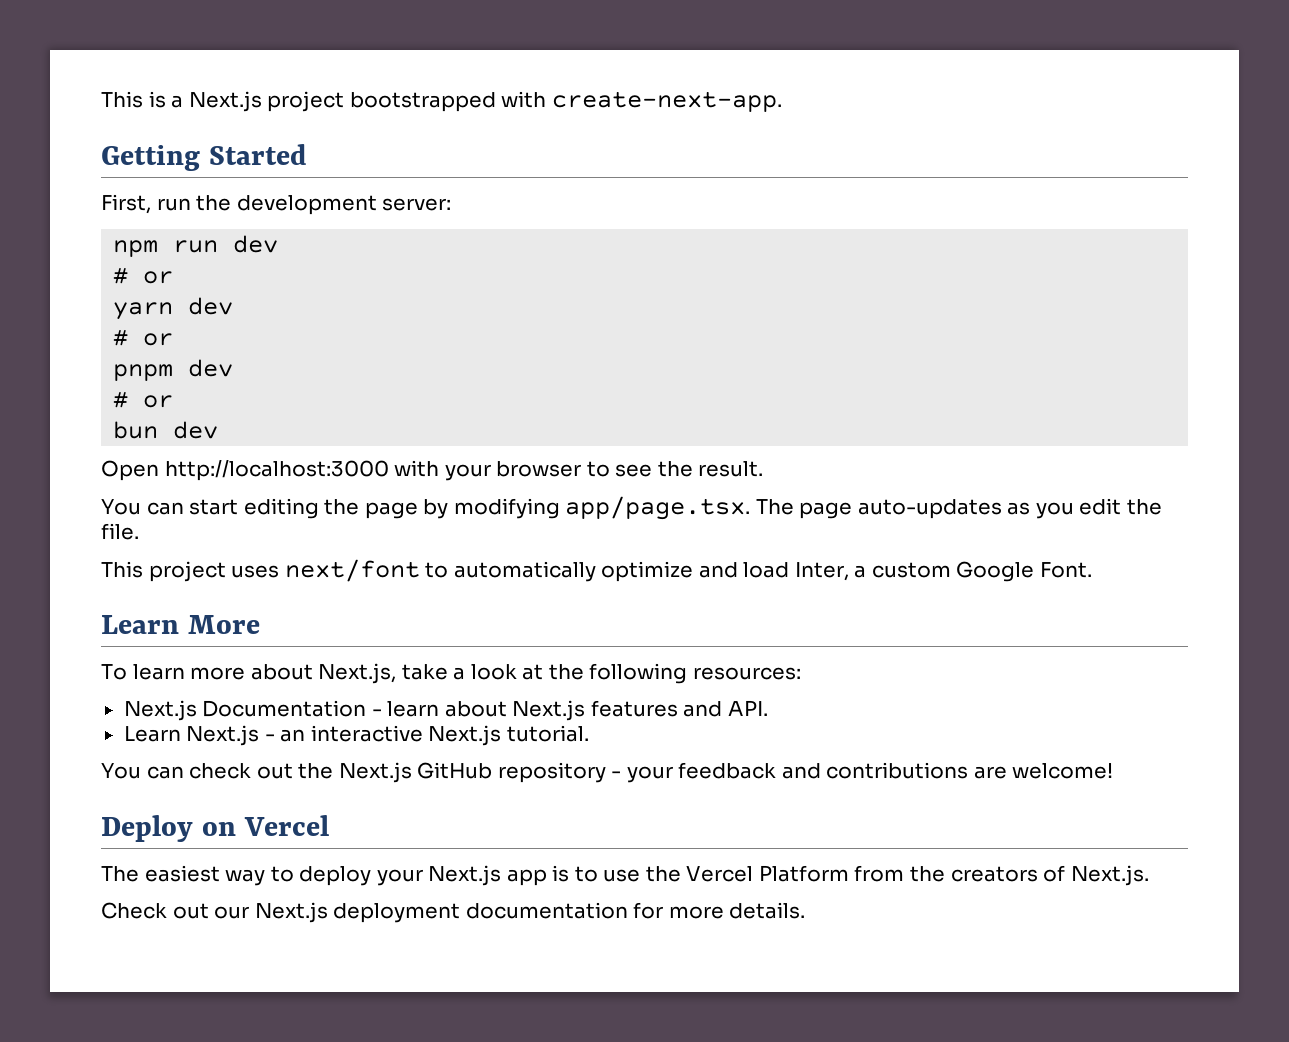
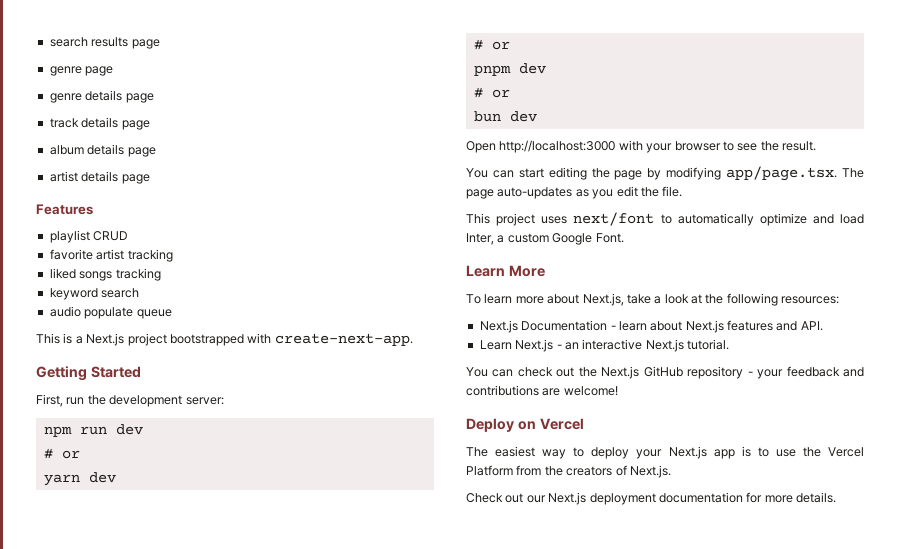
+ search results page
+ genre page
+ genre details page
+ track details page
+ album details page
+ artist details page
+ Features
+ playlist CRUD
+ favorite artist tracking
+ liked songs tracking
+ keyword search
+ audio populate queue

